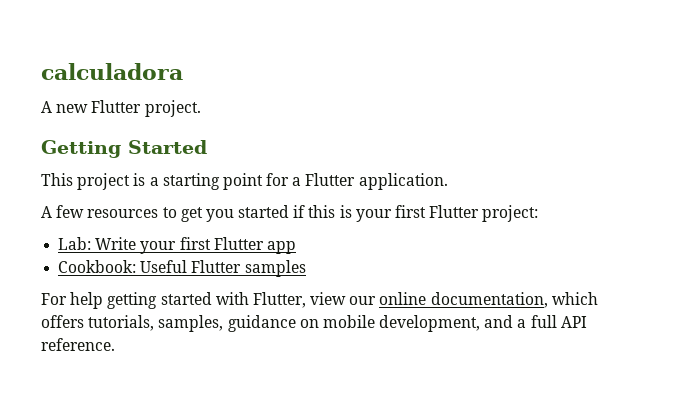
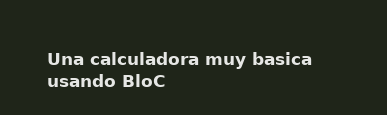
- calculadora
- A new Flutter project.
- Getting Started
- This project is a starting point for a Flutter application.
- A few resources to get you started if this is your first Flutter project:
- Lab: Write your first Flutter app
- Cookbook: Useful Flutter samples
- For help getting started with Flutter, view our online documentation, which offers tutorials, samples, guidance on mobile development, and a full API reference.
+ Una calculadora muy basica usando BloC

